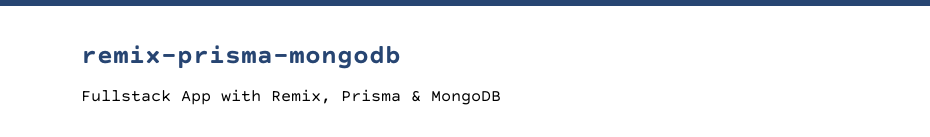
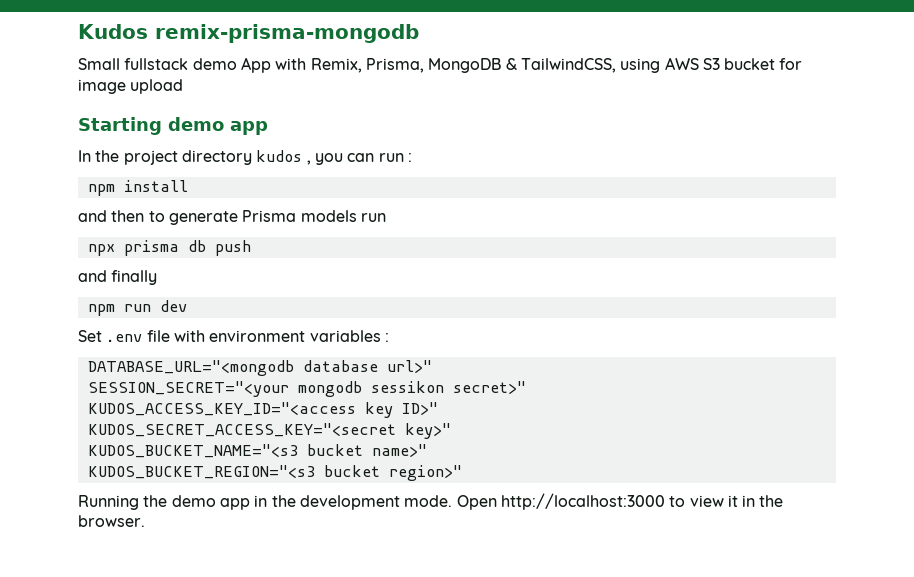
- remix-prisma-mongodb
+ Kudos remix-prisma-mongodb
- Fullstack App with Remix, Prisma & MongoDB
+ Small fullstack demo App with Remix, Prisma, MongoDB & TailwindCSS, using AWS S3 bucket for image upload
+ Starting demo app
+ In the project directory kudos , you can run :
+ npm install
+ and then to generate Prisma models run
+ npx prisma db push
+ and finally
+ npm run dev
+ Set .env file with environment variables :
+ DATABASE_URL="<mongodb database url>"
+ SESSION_SECRET="<your mongodb sessikon secret>"
+ KUDOS_ACCESS_KEY_ID="<access key ID>"
+ KUDOS_SECRET_ACCESS_KEY="<secret key>"
+ KUDOS_BUCKET_NAME="<s3 bucket name>"
+ KUDOS_BUCKET_REGION="<s3 bucket region>"
+ Running the demo app in the development mode. Open http://localhost:3000 to view it in the browser.

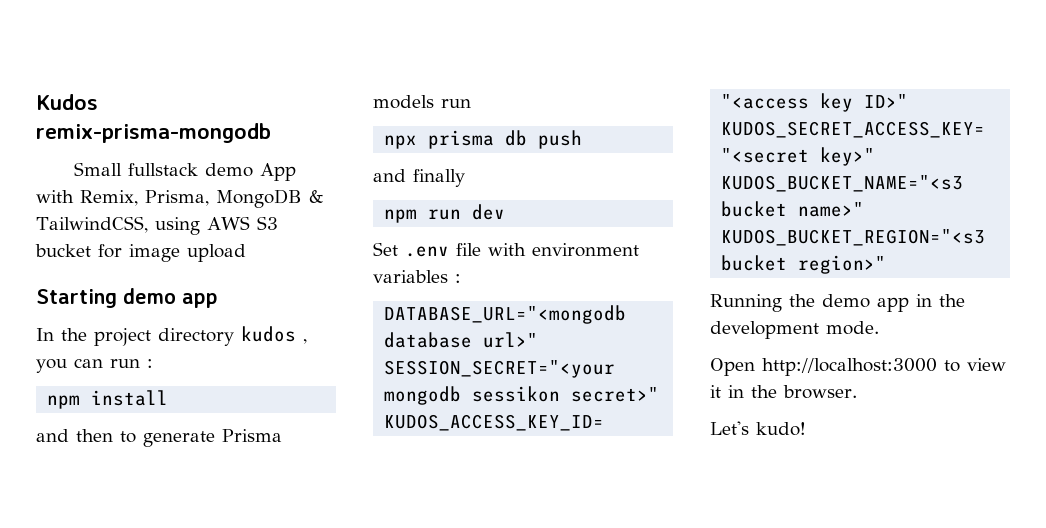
- Running the demo app in the development mode. Open http://localhost:3000 to view it in the browser.
+ Running the demo app in the development mode.
+ Open http://localhost:3000 to view it in the browser.
+ Let's kudo!

